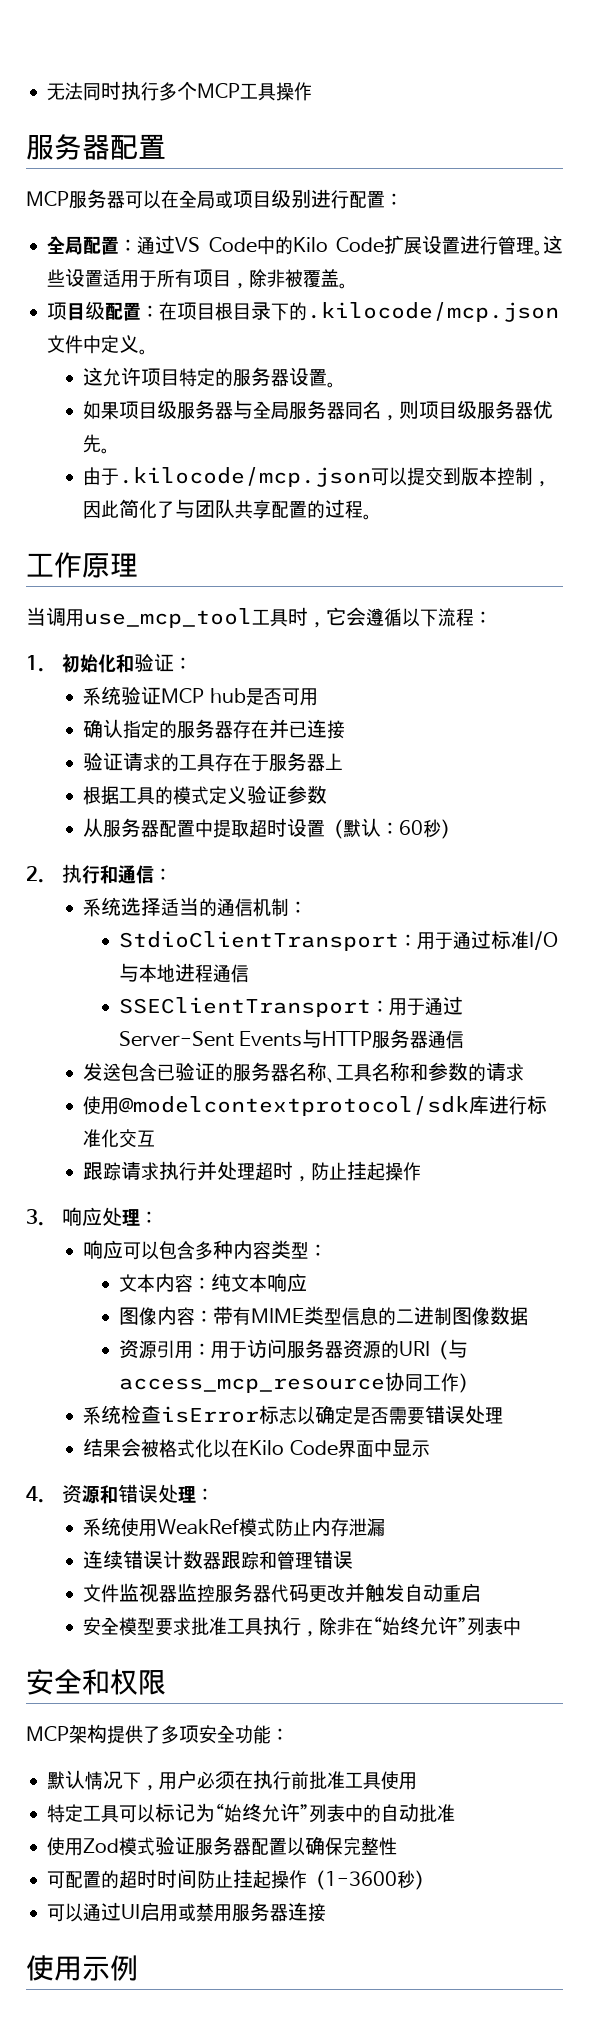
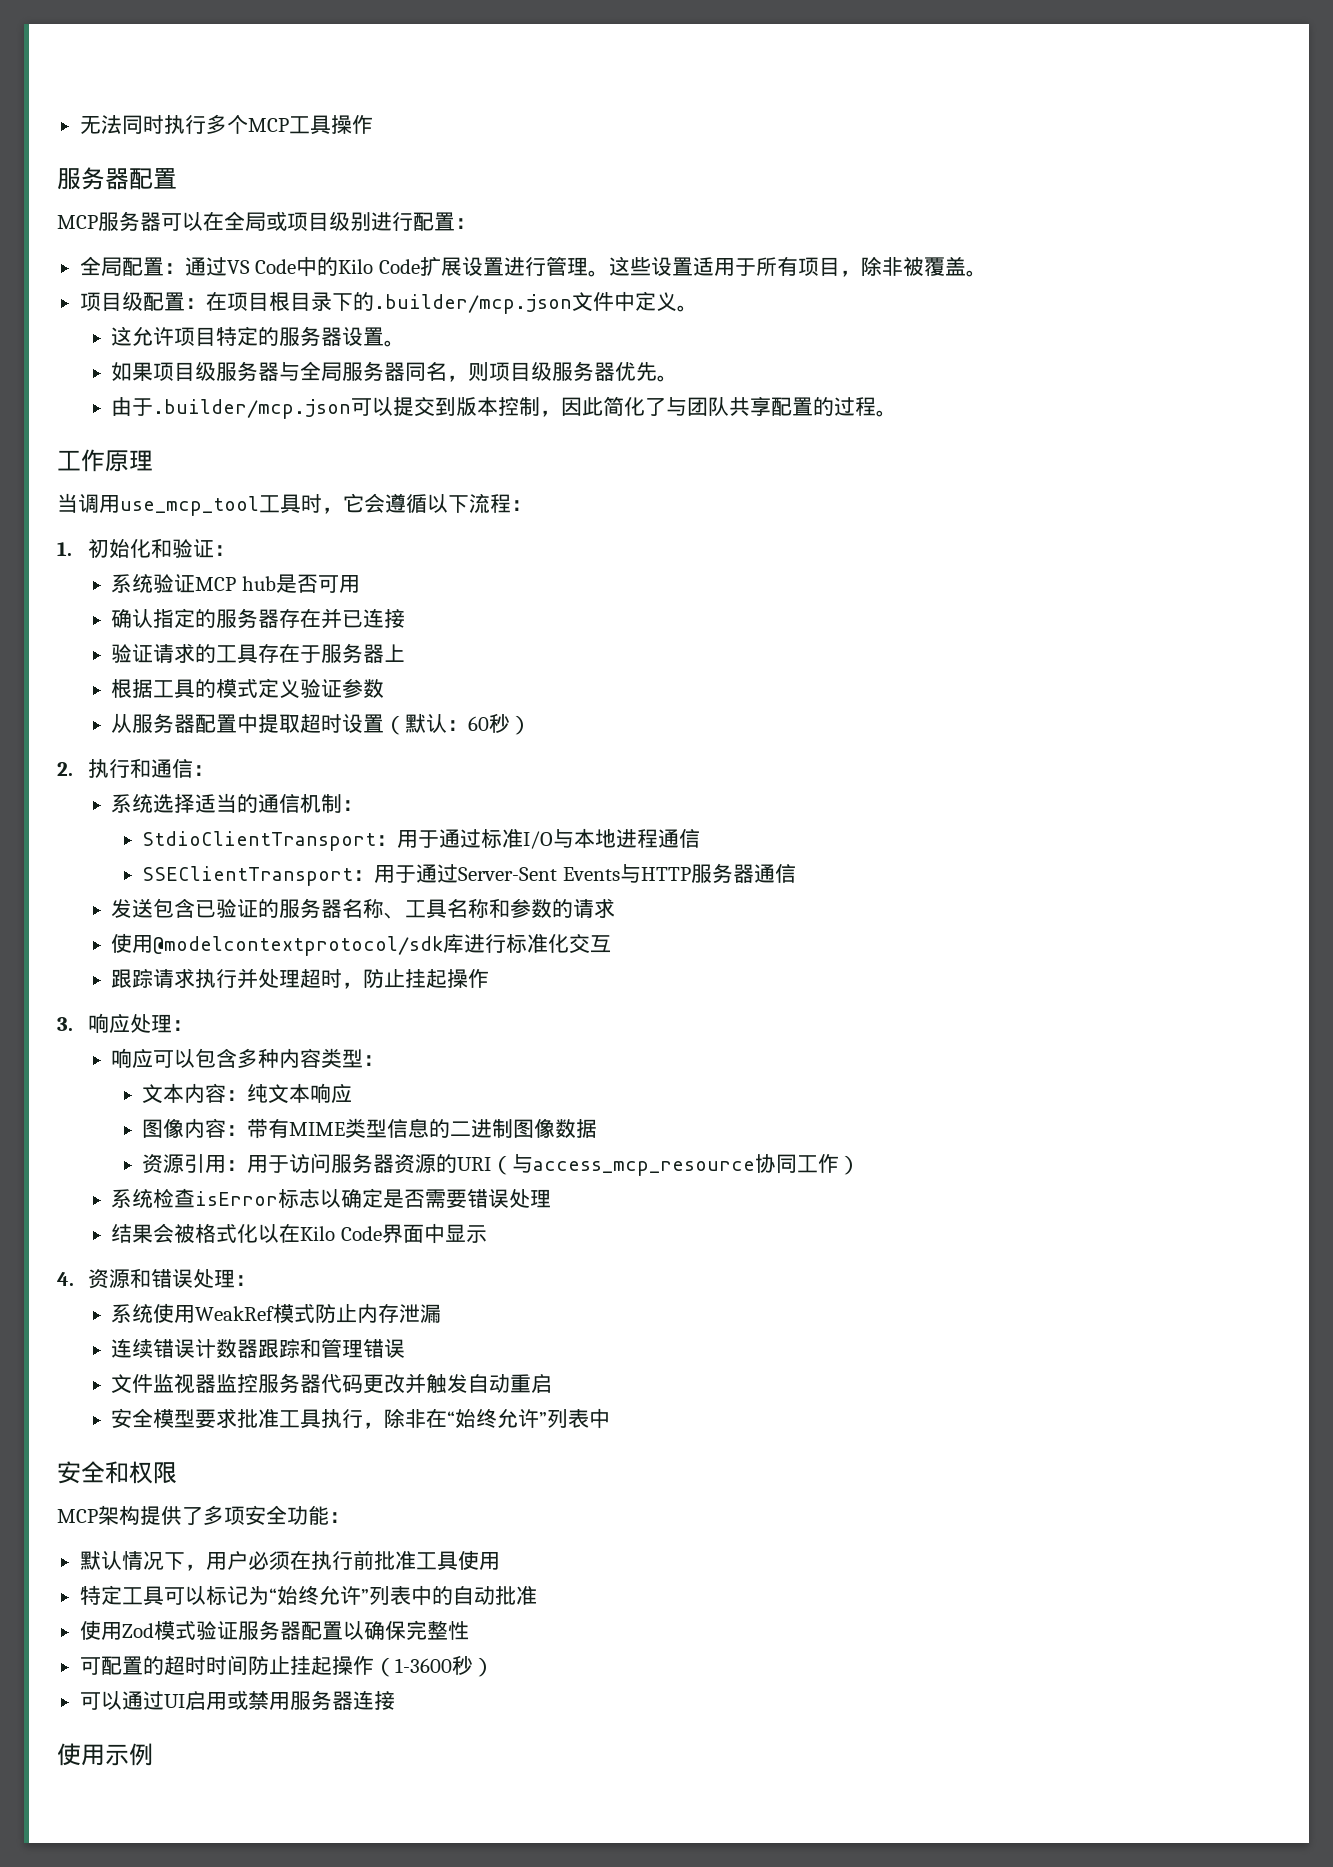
- 项目级配置：在项目根目录下的.kilocode/mcp.json文件中定义。
+ 项目级配置：在项目根目录下的.builder/mcp.json文件中定义。
- 由于.kilocode/mcp.json可以提交到版本控制，因此简化了与团队共享配置的过程。
+ 由于.builder/mcp.json可以提交到版本控制，因此简化了与团队共享配置的过程。

